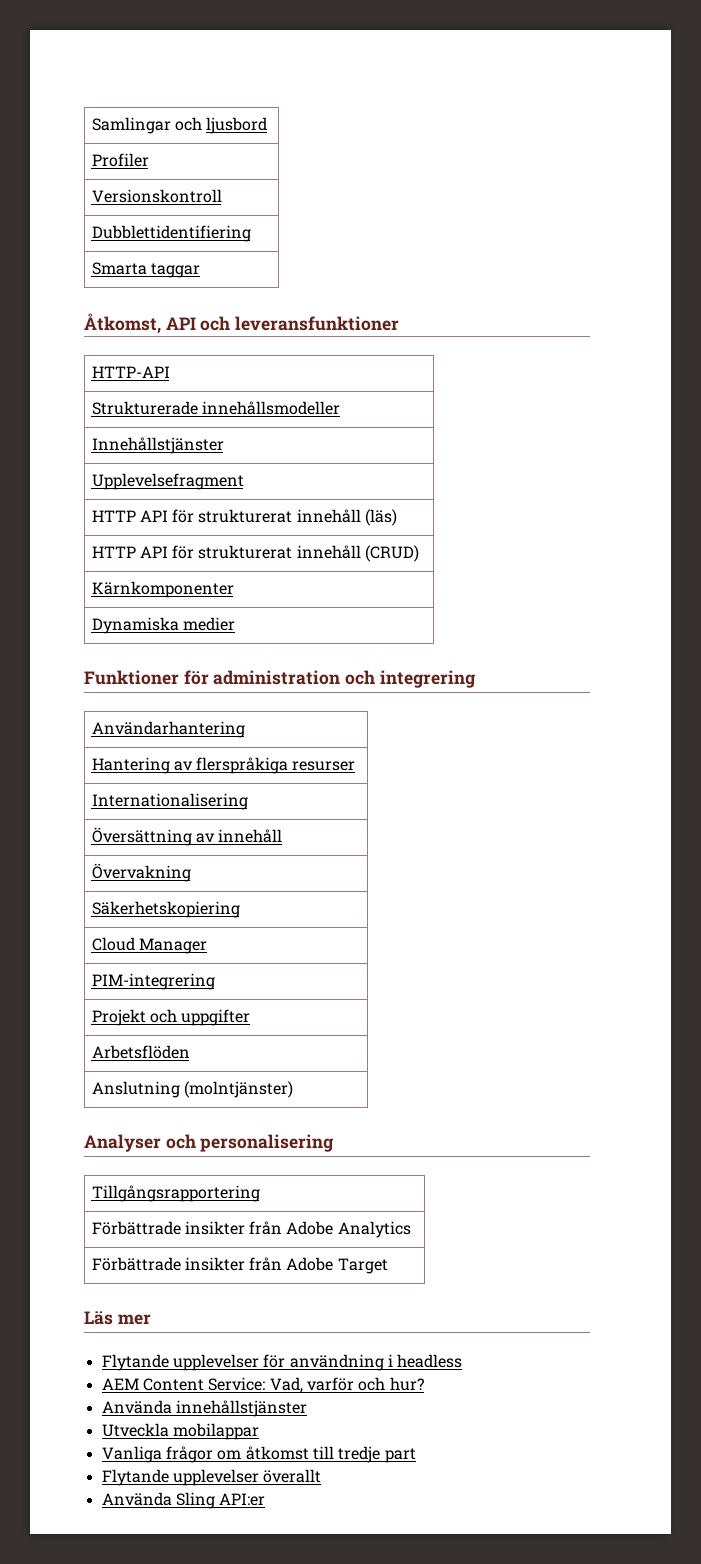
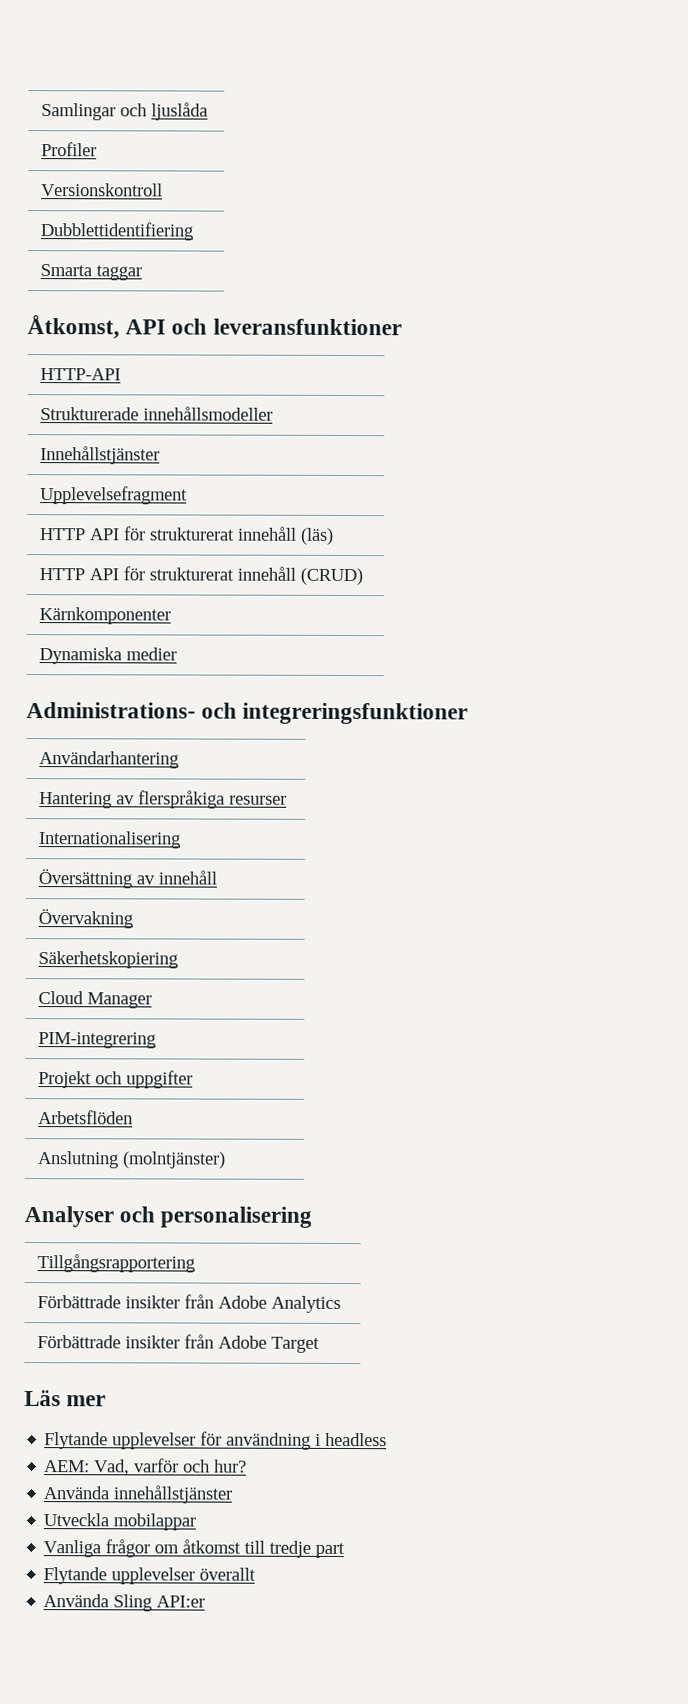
- Samlingar och ljusbord
+ Samlingar och ljuslåda
- Funktioner för administration och integrering
+ Administrations- och integreringsfunktioner
- AEM Content Service: Vad, varför och hur?
+ AEM: Vad, varför och hur?

